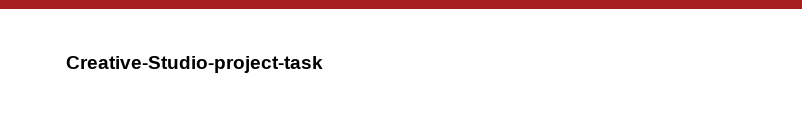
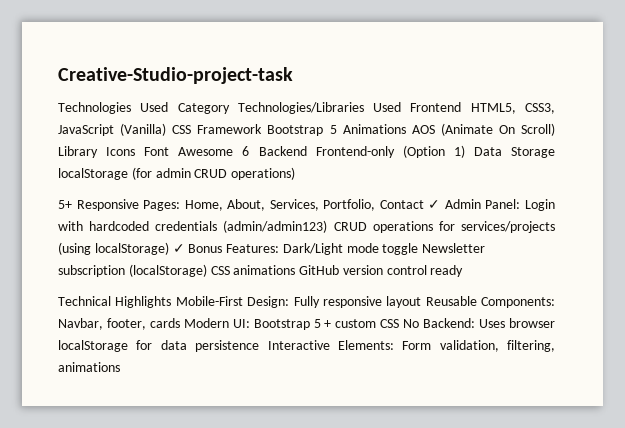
+ Technologies Used Category Technologies/Libraries Used Frontend HTML5, CSS3, JavaScript (Vanilla) CSS Framework Bootstrap 5 Animations AOS (Animate On Scroll) Library Icons Font Awesome 6 Backend Frontend-only (Option 1) Data Storage localStorage (for admin CRUD operations)
+ 5+ Responsive Pages: Home, About, Services, Portfolio, Contact ✓ Admin Panel: Login with hardcoded credentials (admin/admin123) CRUD operations for services/projects (using localStorage) ✓ Bonus Features: Dark/Light mode toggle Newsletter subscription (localStorage) CSS animations GitHub version control ready
+ Technical Highlights Mobile-First Design: Fully responsive layout Reusable Components: Navbar, footer, cards Modern UI: Bootstrap 5 + custom CSS No Backend: Uses browser localStorage for data persistence Interactive Elements: Form validation, filtering, animations

